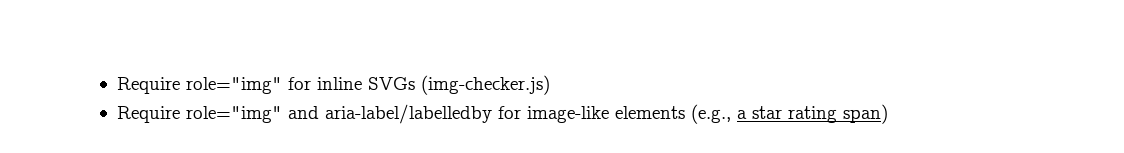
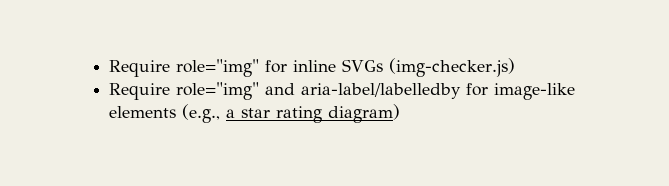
- Require role="img" and aria-label/labelledby for image-like elements (e.g., a star rating span)
+ Require role="img" and aria-label/labelledby for image-like elements (e.g., a star rating diagram)

